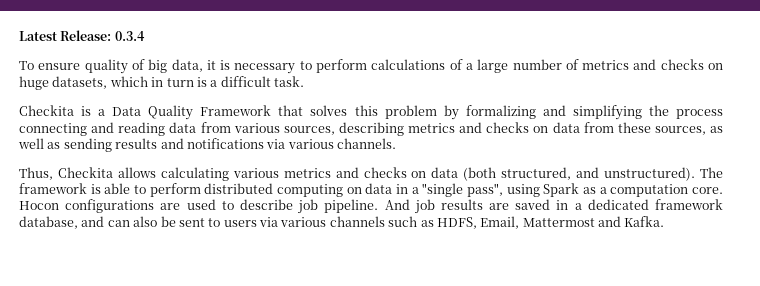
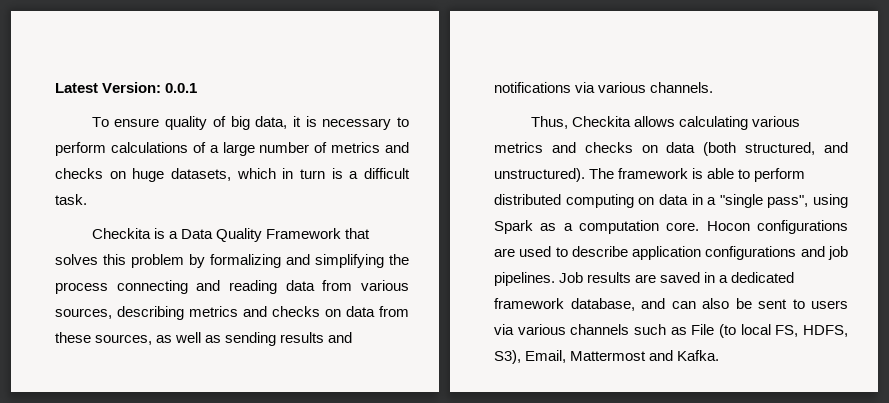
- Latest Release: 0.3.4
+ Latest Version: 0.0.1
- Hocon configurations are used to describe job pipeline. And job results are saved in a dedicated framework database, and can also be sent to users via various channels such as HDFS, Email, Mattermost and Kafka.
+ Hocon configurations are used to describe application configurations and job pipelines. Job results are saved in a dedicated framework database, and can also be sent to users via various channels such as File (to local FS, HDFS, S3), Email, Mattermost and Kafka.

